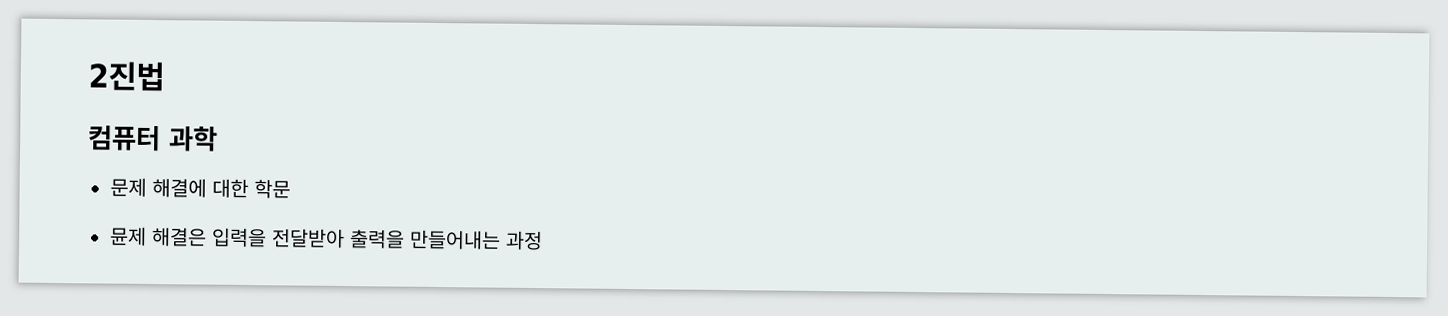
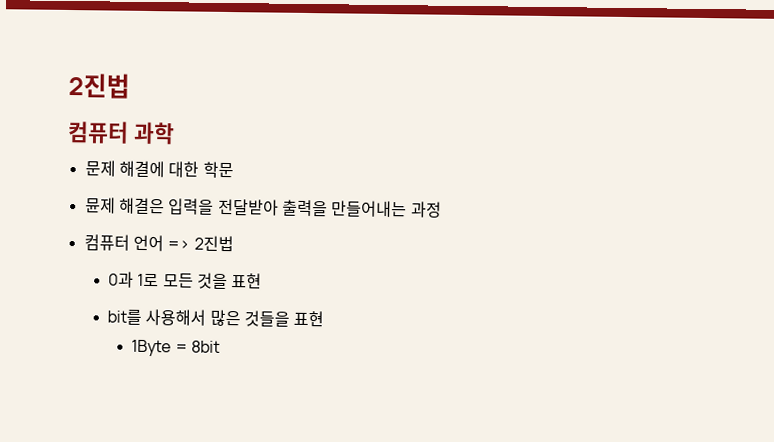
+ 컴퓨터 언어 => 2진법
+ 0과 1로 모든 것을 표현
+ bit를 사용해서 많은 것들을 표현
+ 1Byte = 8bit

